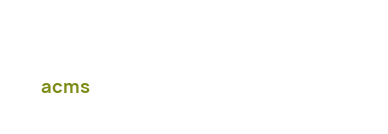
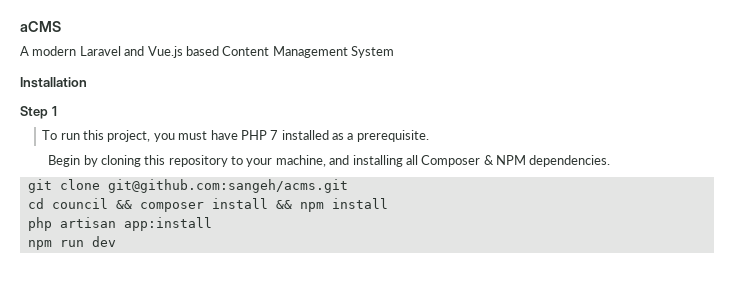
- acms
+ aCMS
+ A modern Laravel and Vue.js based Content Management System
+ Installation
+ Step 1
+ To run this project, you must have PHP 7 installed as a prerequisite.
+ Begin by cloning this repository to your machine, and installing all Composer & NPM dependencies.
+ git clone git@github.com:sangeh/acms.git
+ cd council && composer install && npm install
+ php artisan app:install
+ npm run dev

